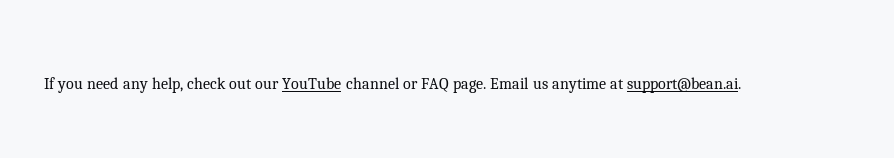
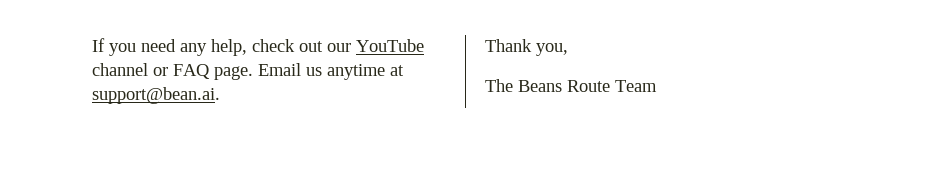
+ Thank you,
+ The Beans Route Team

